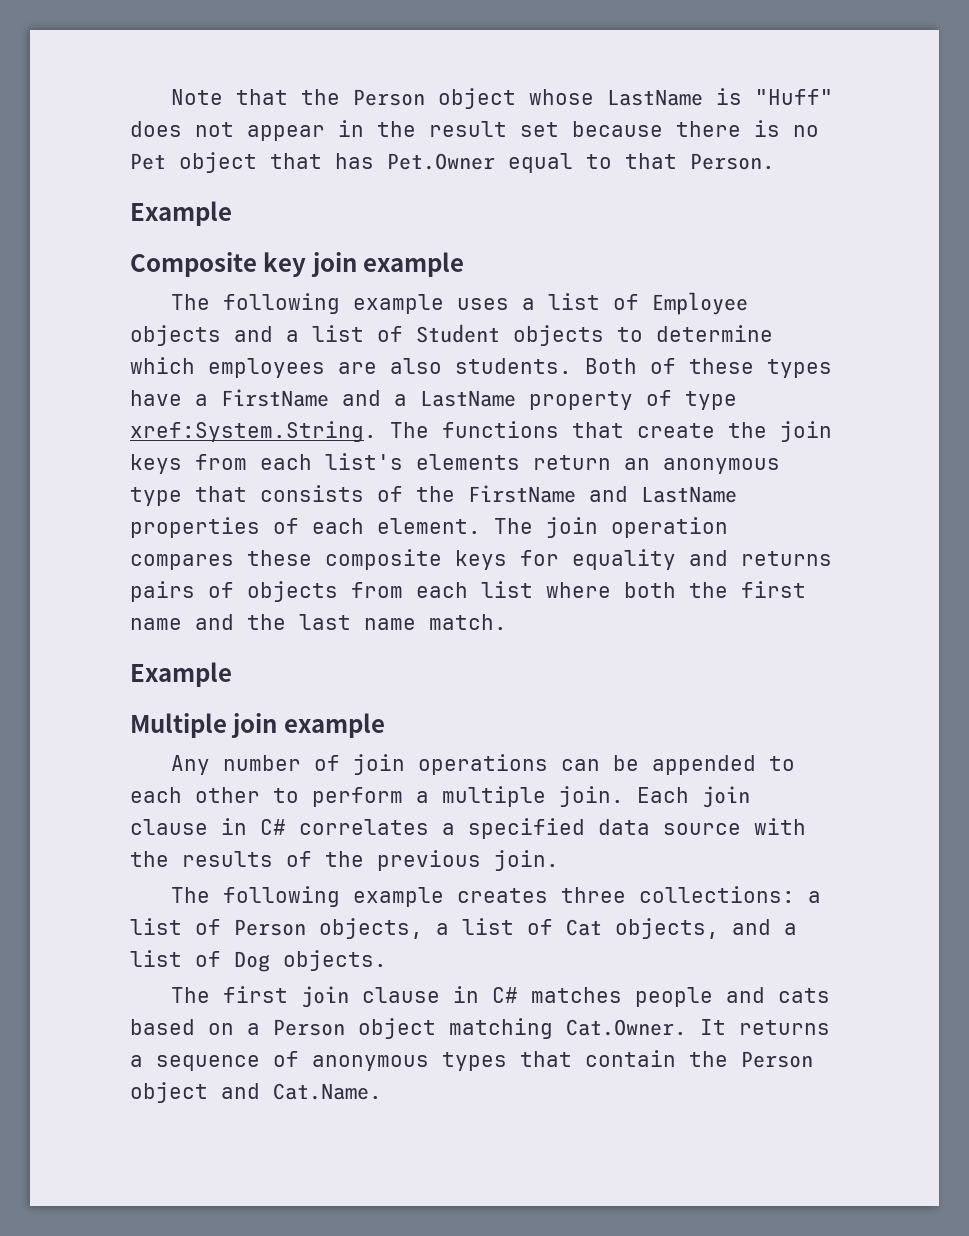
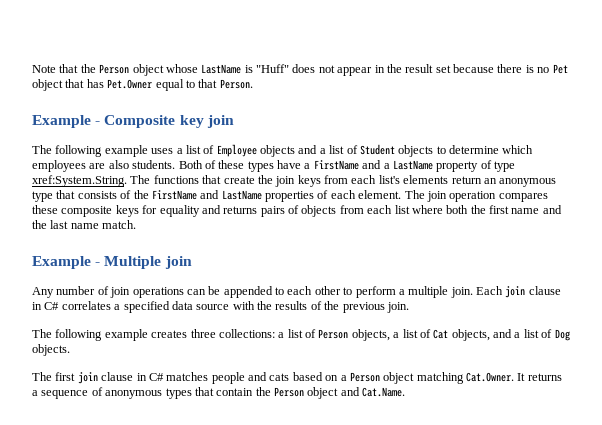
  Note that the Person object whose LastName is "Huff" does not appear in the result set because there is no Pet object that has Pet.Owner equal to that Person.
- Example
- Composite key join example
+ Example - Composite key join
  The join operation compares these composite keys for equality and returns pairs of objects from each list where both the first name and the last name match.
- Example
- Multiple join example
+ Example - Multiple join

